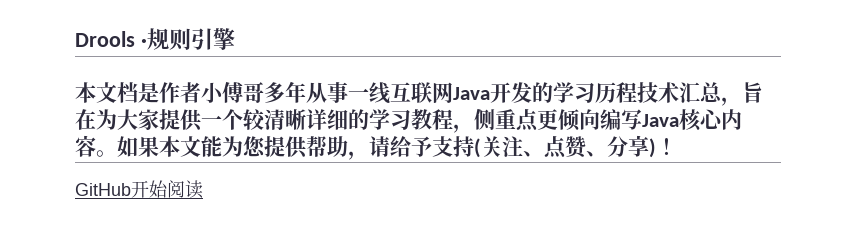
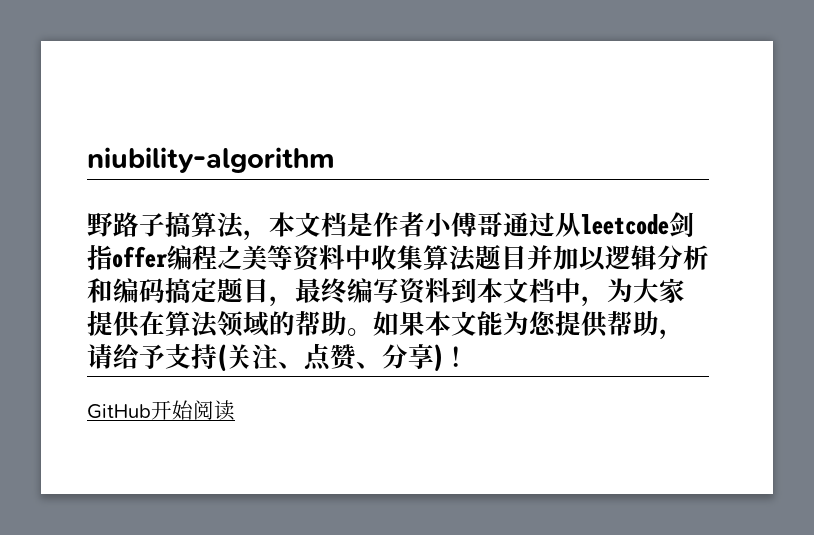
- Drools ·规则引擎
- 本文档是作者小傅哥多年从事一线互联网Java开发的学习历程技术汇总，旨在为大家提供一个较清晰详细的学习教程，侧重点更倾向编写Java核心内容。
+ niubility-algorithm
+ 野路子搞算法，本文档是作者小傅哥通过从leetcode剑指offer编程之美等资料中收集算法题目并加以逻辑分析和编码搞定题目，最终编写资料到本文档中，为大家提供在算法领域的帮助。

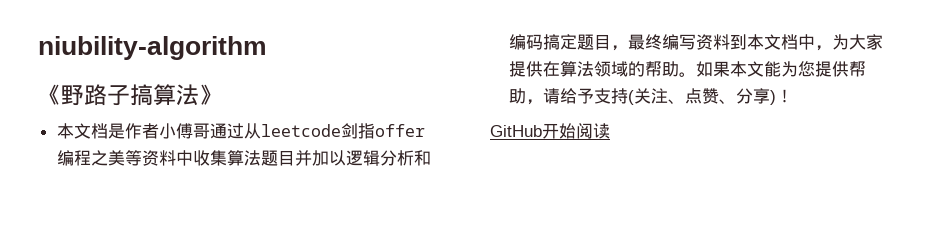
- 野路子搞算法，本文档是作者小傅哥通过从leetcode剑指offer编程之美等资料中收集算法题目并加以逻辑分析和编码搞定题目，最终编写资料到本文档中，为大家提供在算法领域的帮助。
+ 《野路子搞算法》
+ 本文档是作者小傅哥通过从leetcode剑指offer编程之美等资料中收集算法题目并加以逻辑分析和编码搞定题目，最终编写资料到本文档中，为大家提供在算法领域的帮助。

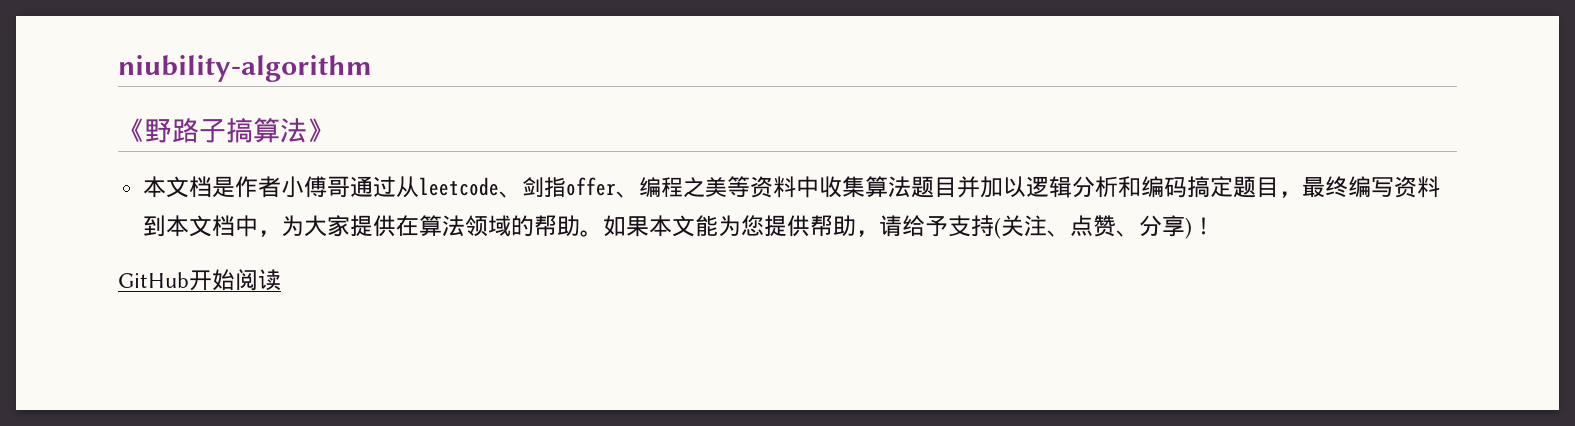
- 本文档是作者小傅哥通过从leetcode剑指offer编程之美等资料中收集算法题目并加以逻辑分析和编码搞定题目，最终编写资料到本文档中，为大家提供在算法领域的帮助。
+ 本文档是作者小傅哥通过从leetcode、剑指offer、编程之美等资料中收集算法题目并加以逻辑分析和编码搞定题目，最终编写资料到本文档中，为大家提供在算法领域的帮助。

